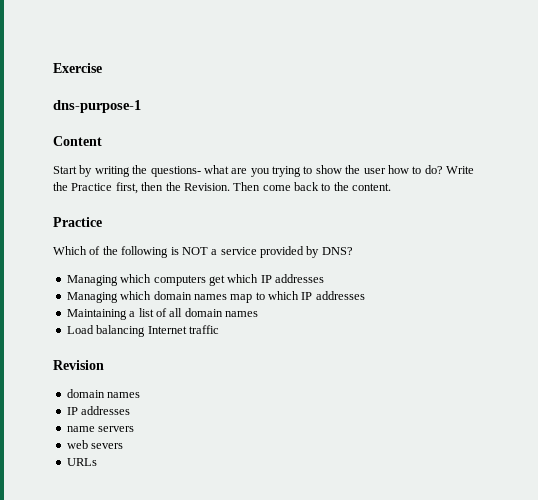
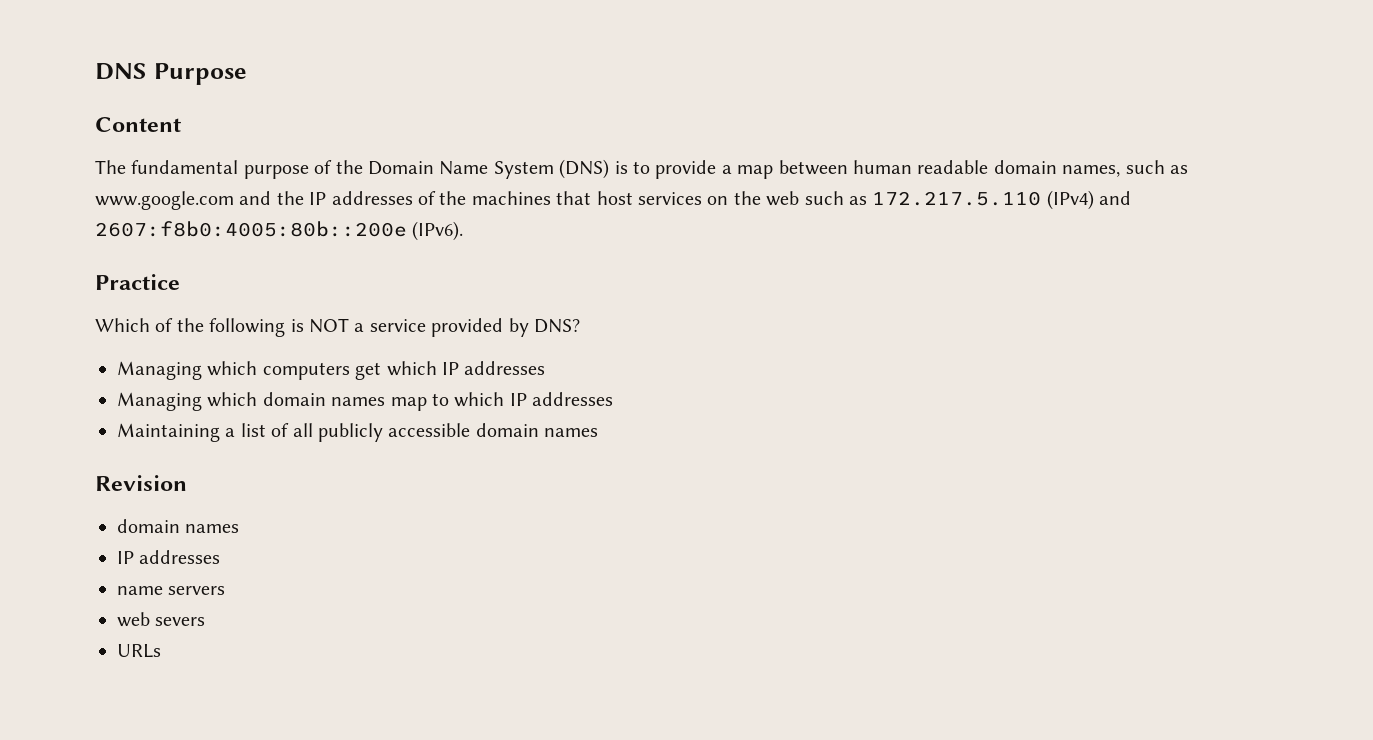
- Exercise
- dns-purpose-1
+ DNS Purpose
- Start by writing the questions- what are you trying to show the user how to do? Write the Practice first, then the Revision. Then come back to the content.
+ The fundamental purpose of the Domain Name System (DNS) is to provide a map between human readable domain names, such as www.google.com and the IP addresses of the machines that host services on the web such as 172.217.5.110 (IPv4) and 2607:f8b0:4005:80b::200e (IPv6).
- Maintaining a list of all domain names
- Load balancing Internet traffic
+ Maintaining a list of all publicly accessible domain names

